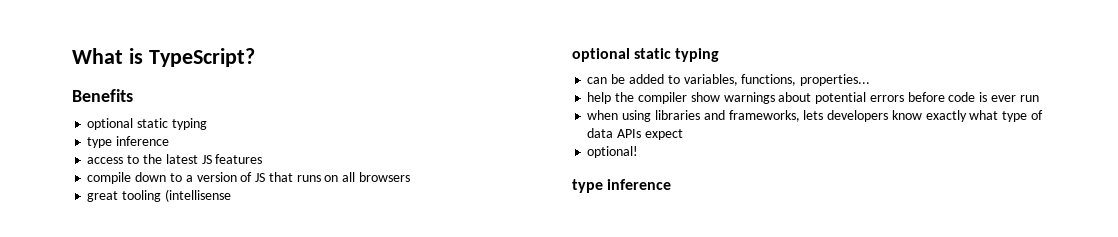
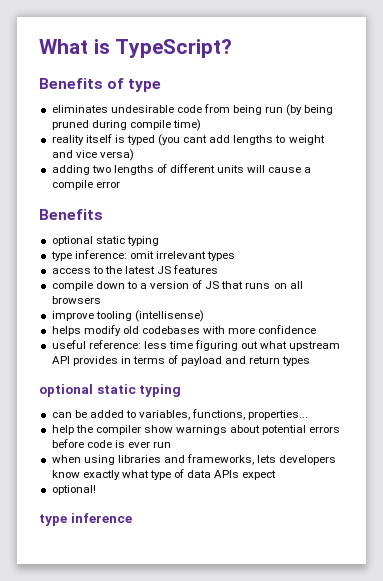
+ Benefits of type
+ eliminates undesirable code from being run (by being pruned during compile time)
+ reality itself is typed (you cant add lengths to weight and vice versa)
+ adding two lengths of different units will cause a compile error
  Benefits
  optional static typing
- type inference
+ type inference: omit irrelevant types
- great tooling (intellisense
+ improve tooling (intellisense)
+ helps modify old codebases with more confidence
+ useful reference: less time figuring out what upstream API provides in terms of payload and return types

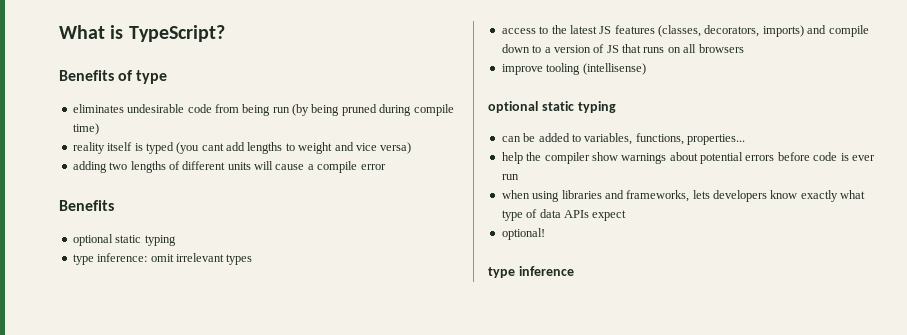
- access to the latest JS features
- compile down to a version of JS that runs on all browsers
+ access to the latest JS features (classes, decorators, imports) and compile down to a version of JS that runs on all browsers
- helps modify old codebases with more confidence
- useful reference: less time figuring out what upstream API provides in terms of payload and return types

